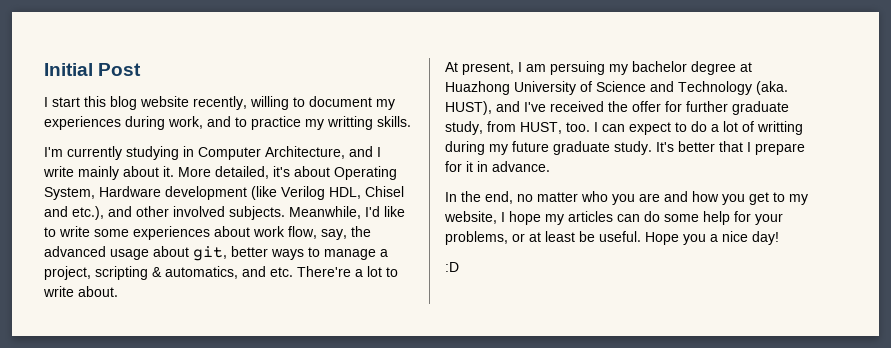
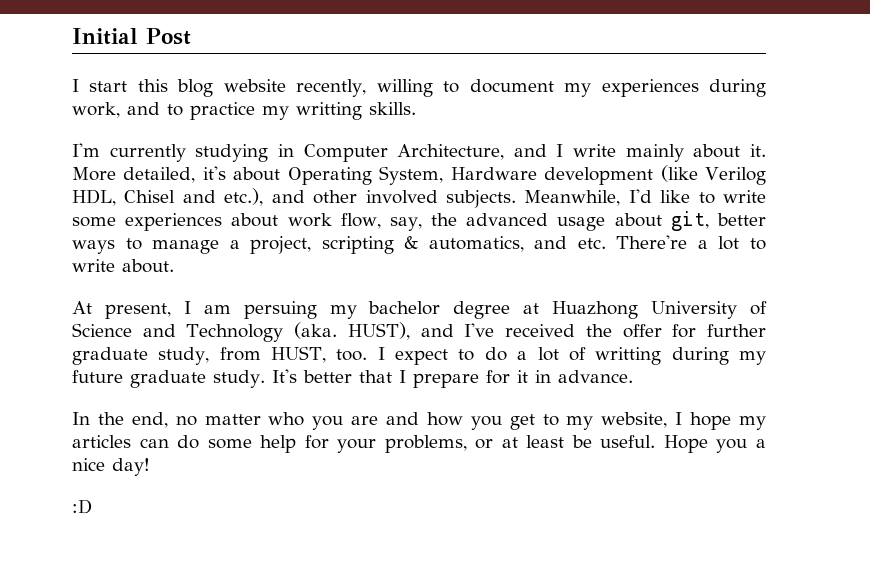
- I can expect to do a lot of writting during my future graduate study.
+ I expect to do a lot of writting during my future graduate study.

